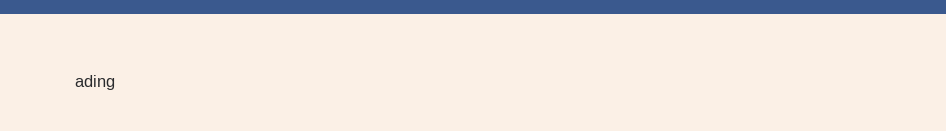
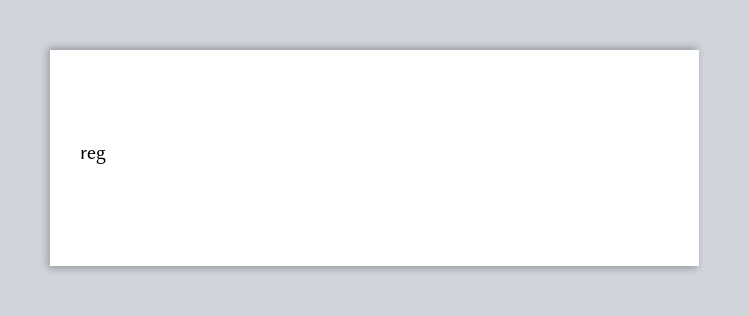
- ading
+ reg

